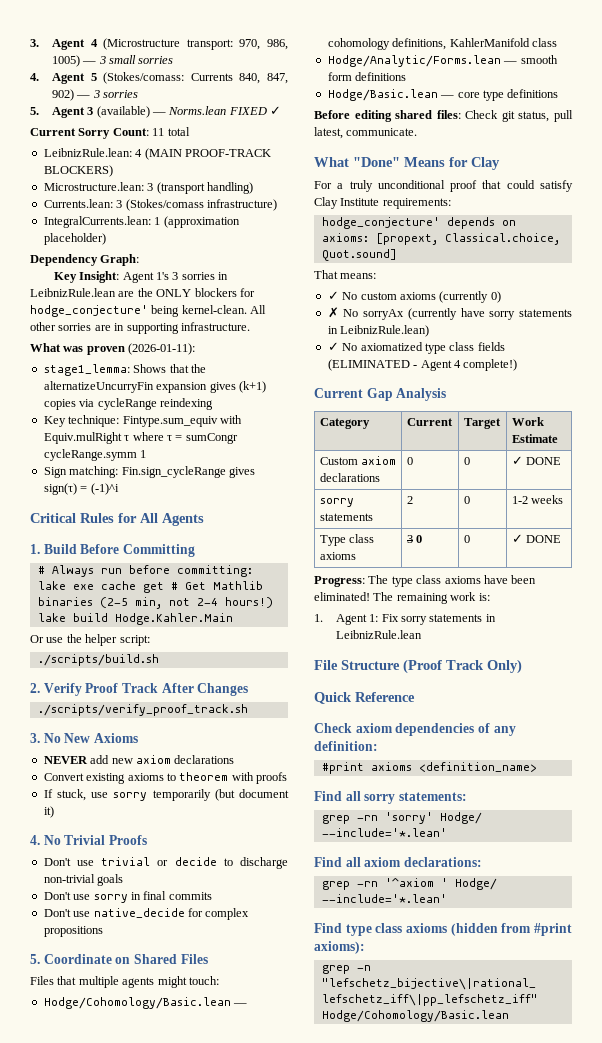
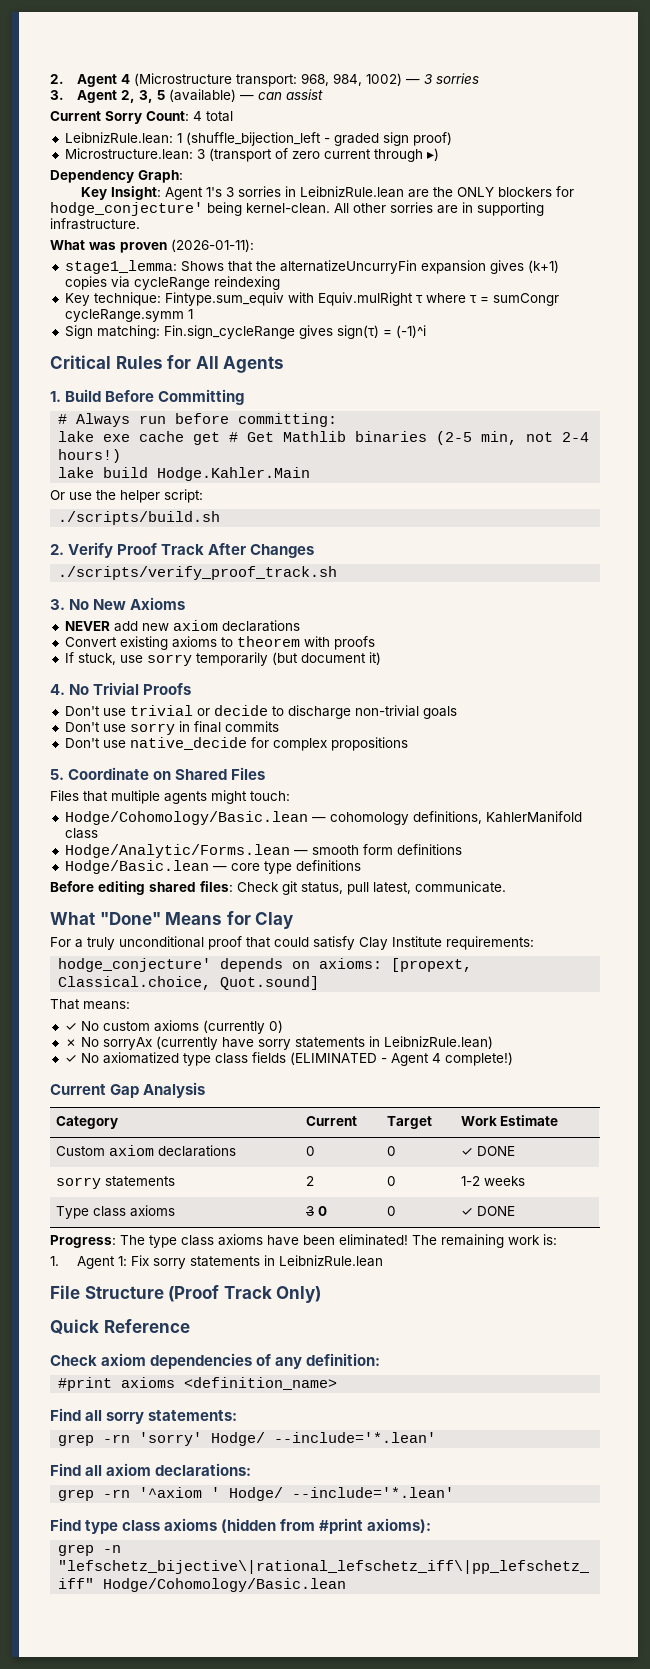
- 3. Agent 4 (Microstructure transport: 970, 986, 1005) — 3 small sorries
- 4. Agent 5 (Stokes/comass: Currents 840, 847, 902) — 3 sorries
- 5. Agent 3 (available) — Norms.lean FIXED ✓
+ 2. Agent 4 (Microstructure transport: 968, 984, 1002) — 3 sorries
+ 3. Agent 2, 3, 5 (available) — can assist
- Current Sorry Count: 11 total
+ Current Sorry Count: 4 total
- LeibnizRule.lean: 4 (MAIN PROOF-TRACK BLOCKERS)
- Microstructure.lean: 3 (transport handling)
- Currents.lean: 3 (Stokes/comass infrastructure)
- IntegralCurrents.lean: 1 (approximation placeholder)
+ LeibnizRule.lean: 1 (shuffle_bijection_left - graded sign proof)
+ Microstructure.lean: 3 (transport of zero current through ▸)

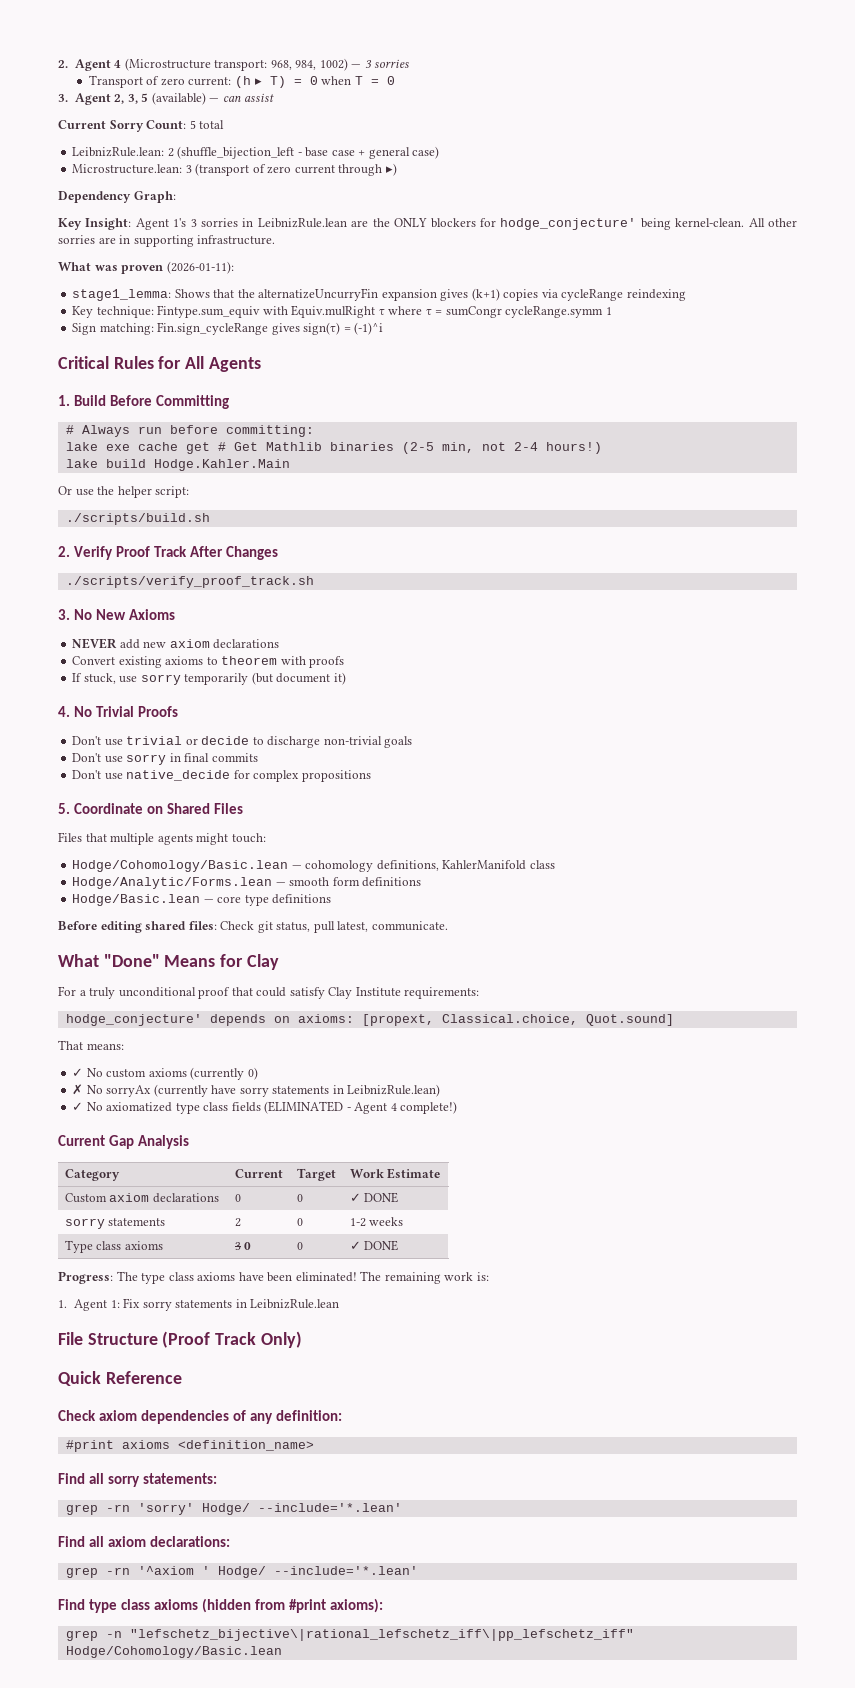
+ Transport of zero current: (h ▸ T) = 0 when T = 0
- Current Sorry Count: 4 total
+ Current Sorry Count: 5 total
- LeibnizRule.lean: 1 (shuffle_bijection_left - graded sign proof)
+ LeibnizRule.lean: 2 (shuffle_bijection_left - base case + general case)

